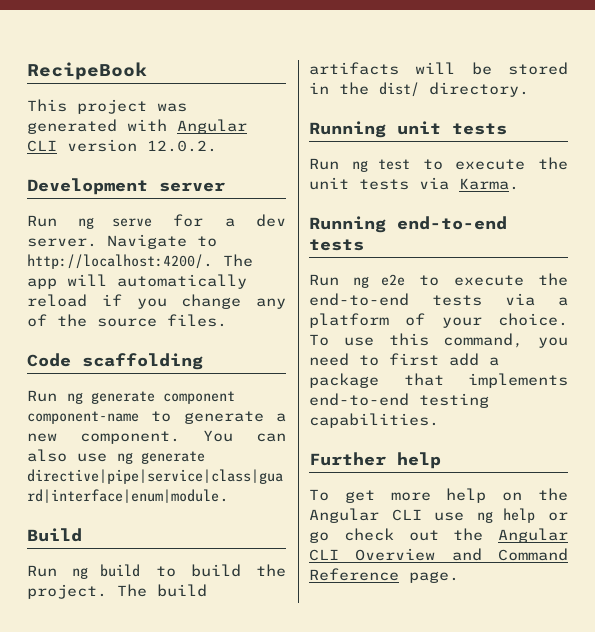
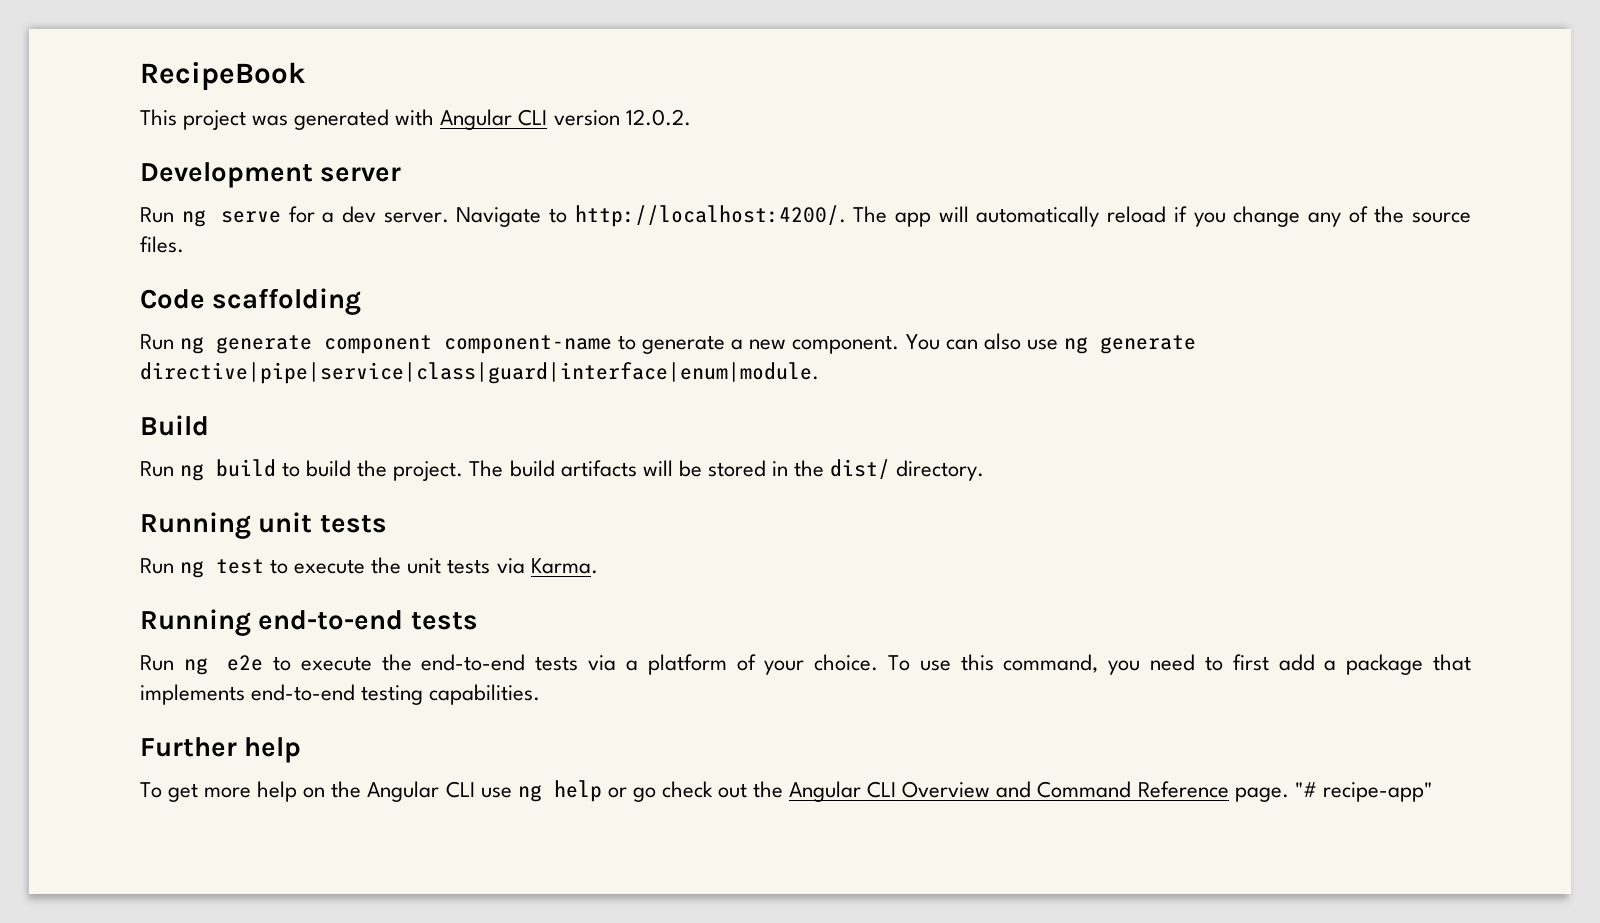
+ "# recipe-app"

